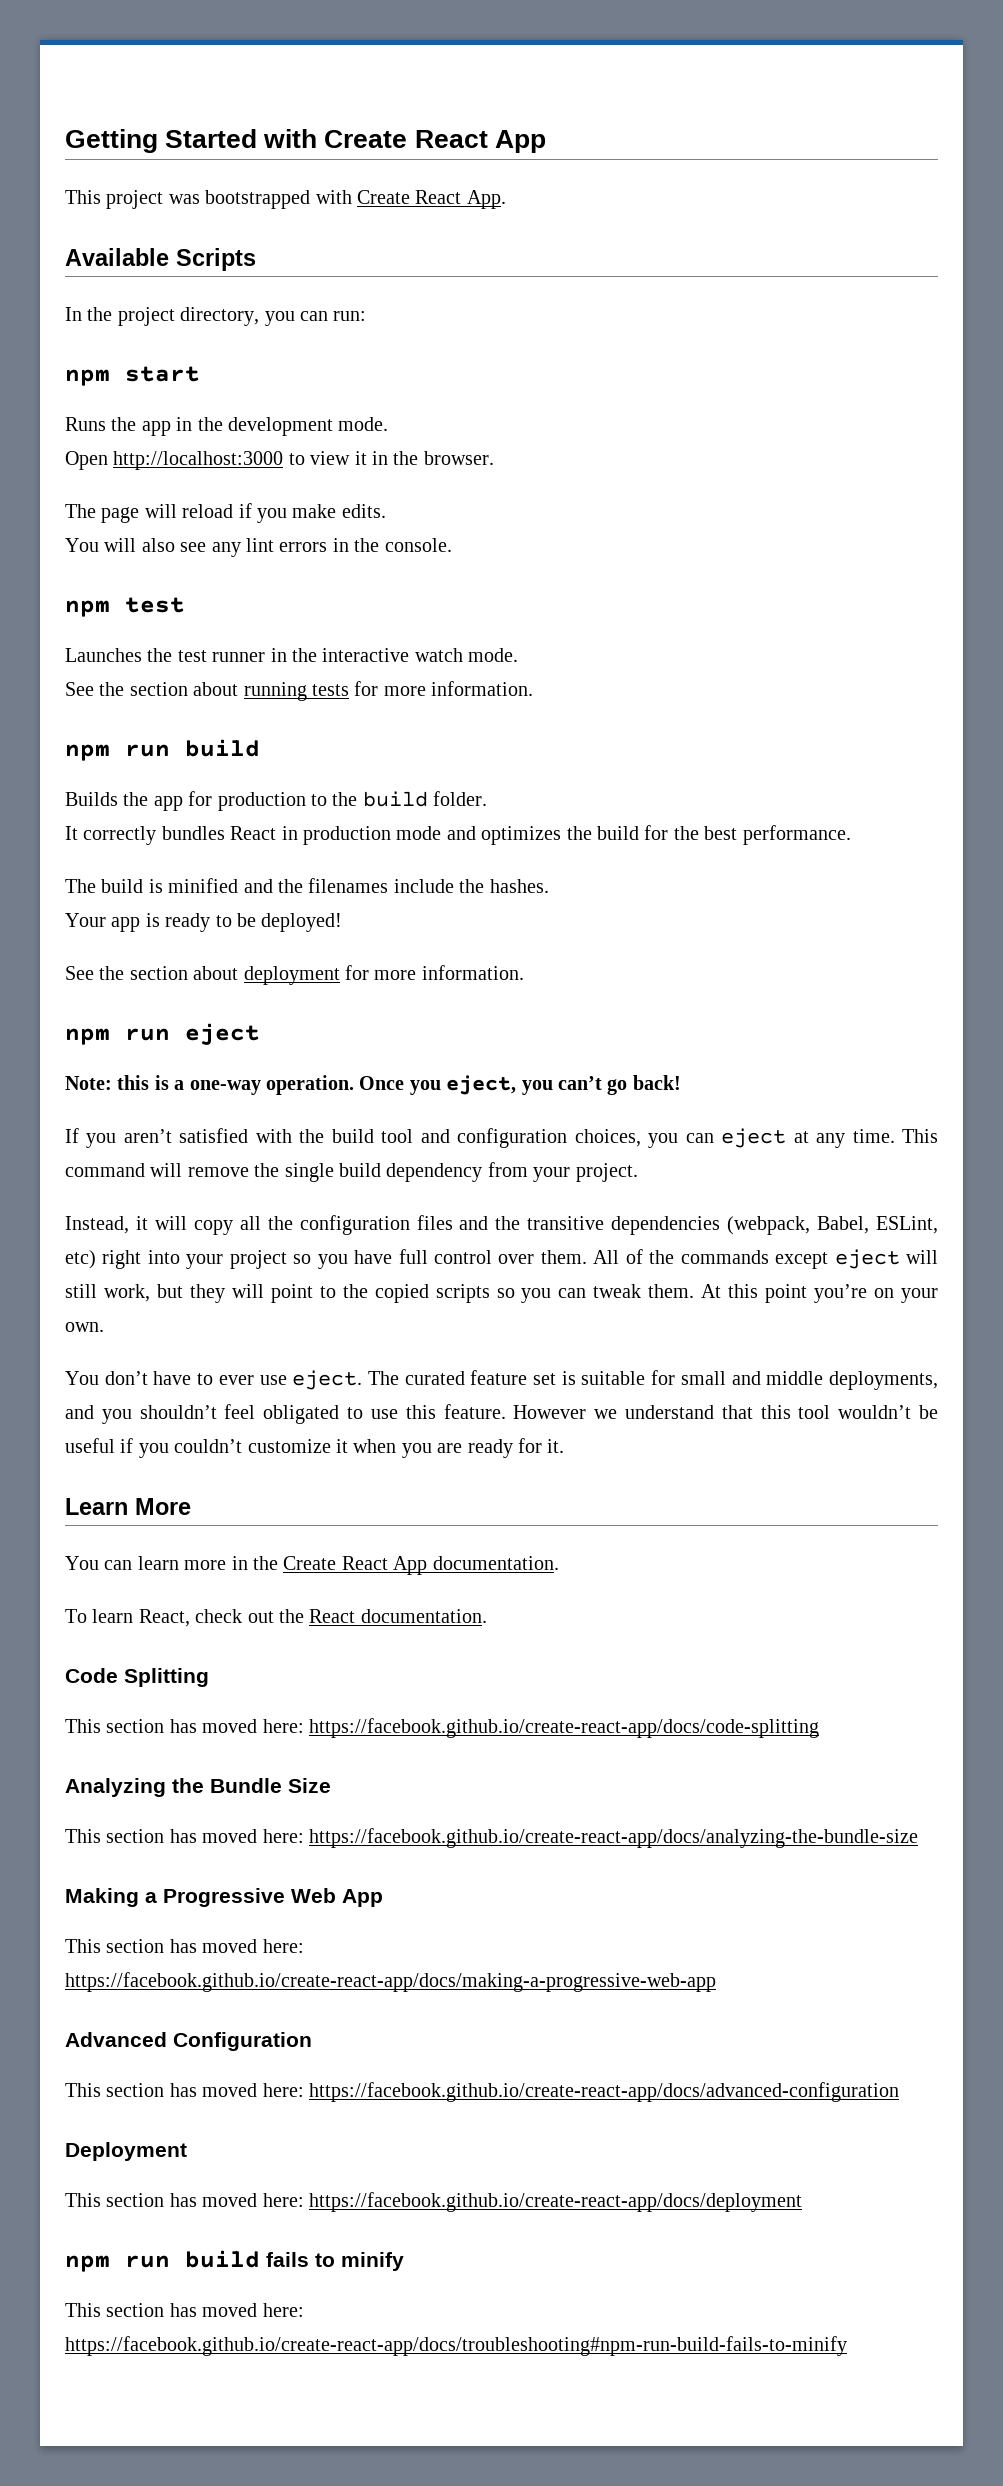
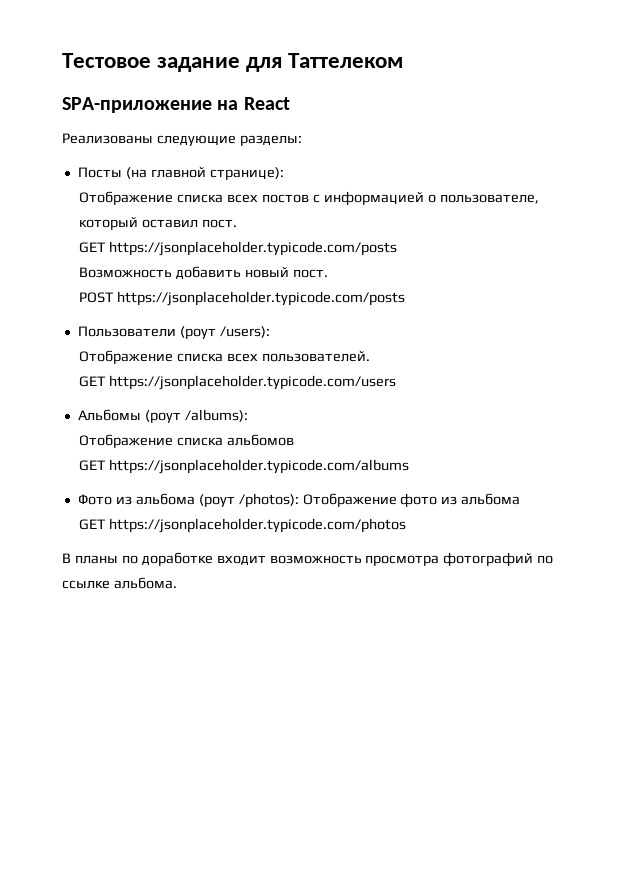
- Getting Started with Create React App
- This project was bootstrapped with Create React App.
- Available Scripts
- In the project directory, you can run:
- npm start
- Runs the app in the development mode.
- Open http://localhost:3000 to view it in the browser.
- The page will reload if you make edits.
- You will also see any lint errors in the console.
- npm test
- Launches the test runner in the interactive watch mode.
- See the section about running tests for more information.
- npm run build
- Builds the app for production to the build folder.
- It correctly bundles React in production mode and optimizes the build for the best performance.
- The build is minified and the filenames include the hashes.
- Your app is ready to be deployed!
- See the section about deployment for more information.
- npm run eject
- Note: this is a one-way operation. Once you eject, you can’t go back!
- If you aren’t satisfied with the build tool and configuration choices, you can eject at any time. This command will remove the single build dependency from your project.
- Instead, it will copy all the configuration files and the transitive dependencies (webpack, Babel, ESLint, etc) right into your project so you have full control over them. All of the commands except eject will still work, but they will point to the copied scripts so you can tweak them. At this point you’re on your own.
- You don’t have to ever use eject. The curated feature set is suitable for small and middle deployments, and you shouldn’t feel obligated to use this feature. However we understand that this tool wouldn’t be useful if you couldn’t customize it when you are ready for it.
- Learn More
- You can learn more in the Create React App documentation.
- To learn React, check out the React documentation.
- Code Splitting
- This section has moved here: https://facebook.github.io/create-react-app/docs/code-splitting
- Analyzing the Bundle Size
- This section has moved here: https://facebook.github.io/create-react-app/docs/analyzing-the-bundle-size
- Making a Progressive Web App
- This section has moved here: https://facebook.github.io/create-react-app/docs/making-a-progressive-web-app
- Advanced Configuration
- This section has moved here: https://facebook.github.io/create-react-app/docs/advanced-configuration
- Deployment
- This section has moved here: https://facebook.github.io/create-react-app/docs/deployment
- npm run build fails to minify
- This section has moved here: https://facebook.github.io/create-react-app/docs/troubleshooting#npm-run-build-fails-to-minify
+ Тестовое задание для Таттелеком
+ SPA-приложение на React
+ Реализованы следующие разделы:
+ Посты (на главной странице):
+ Отображение списка всех постов с информацией о пользователе, который оставил пост.
+ GET https://jsonplaceholder.typicode.com/posts
+ Возможность добавить новый пост.
+ POST https://jsonplaceholder.typicode.com/posts
+ Пользователи (роут /users):
+ Отображение списка всех пользователей.
+ GET https://jsonplaceholder.typicode.com/users
+ Альбомы (роут /albums):
+ Отображение списка альбомов
+ GET https://jsonplaceholder.typicode.com/albums
+ Фото из альбома (роут /photos): Отображение фото из альбома
+ GET https://jsonplaceholder.typicode.com/photos
+ В планы по доработке входит возможность просмотра фотографий по ссылке альбома.

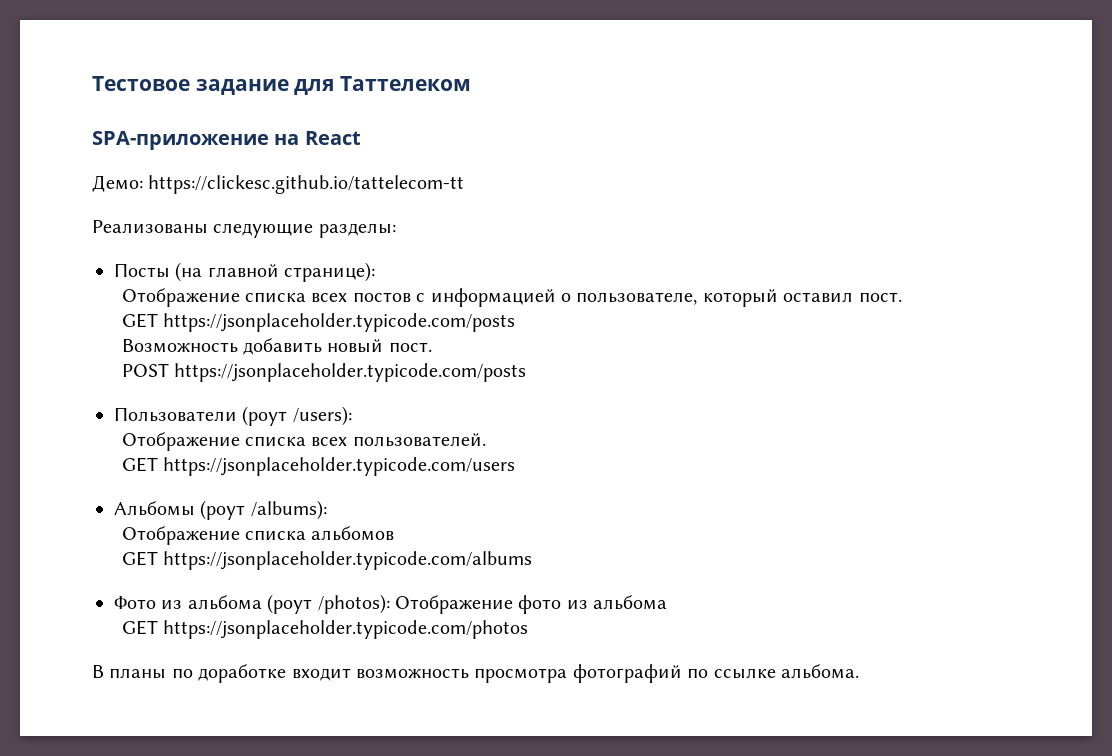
+ Демо: https://clickesc.github.io/tattelecom-tt

